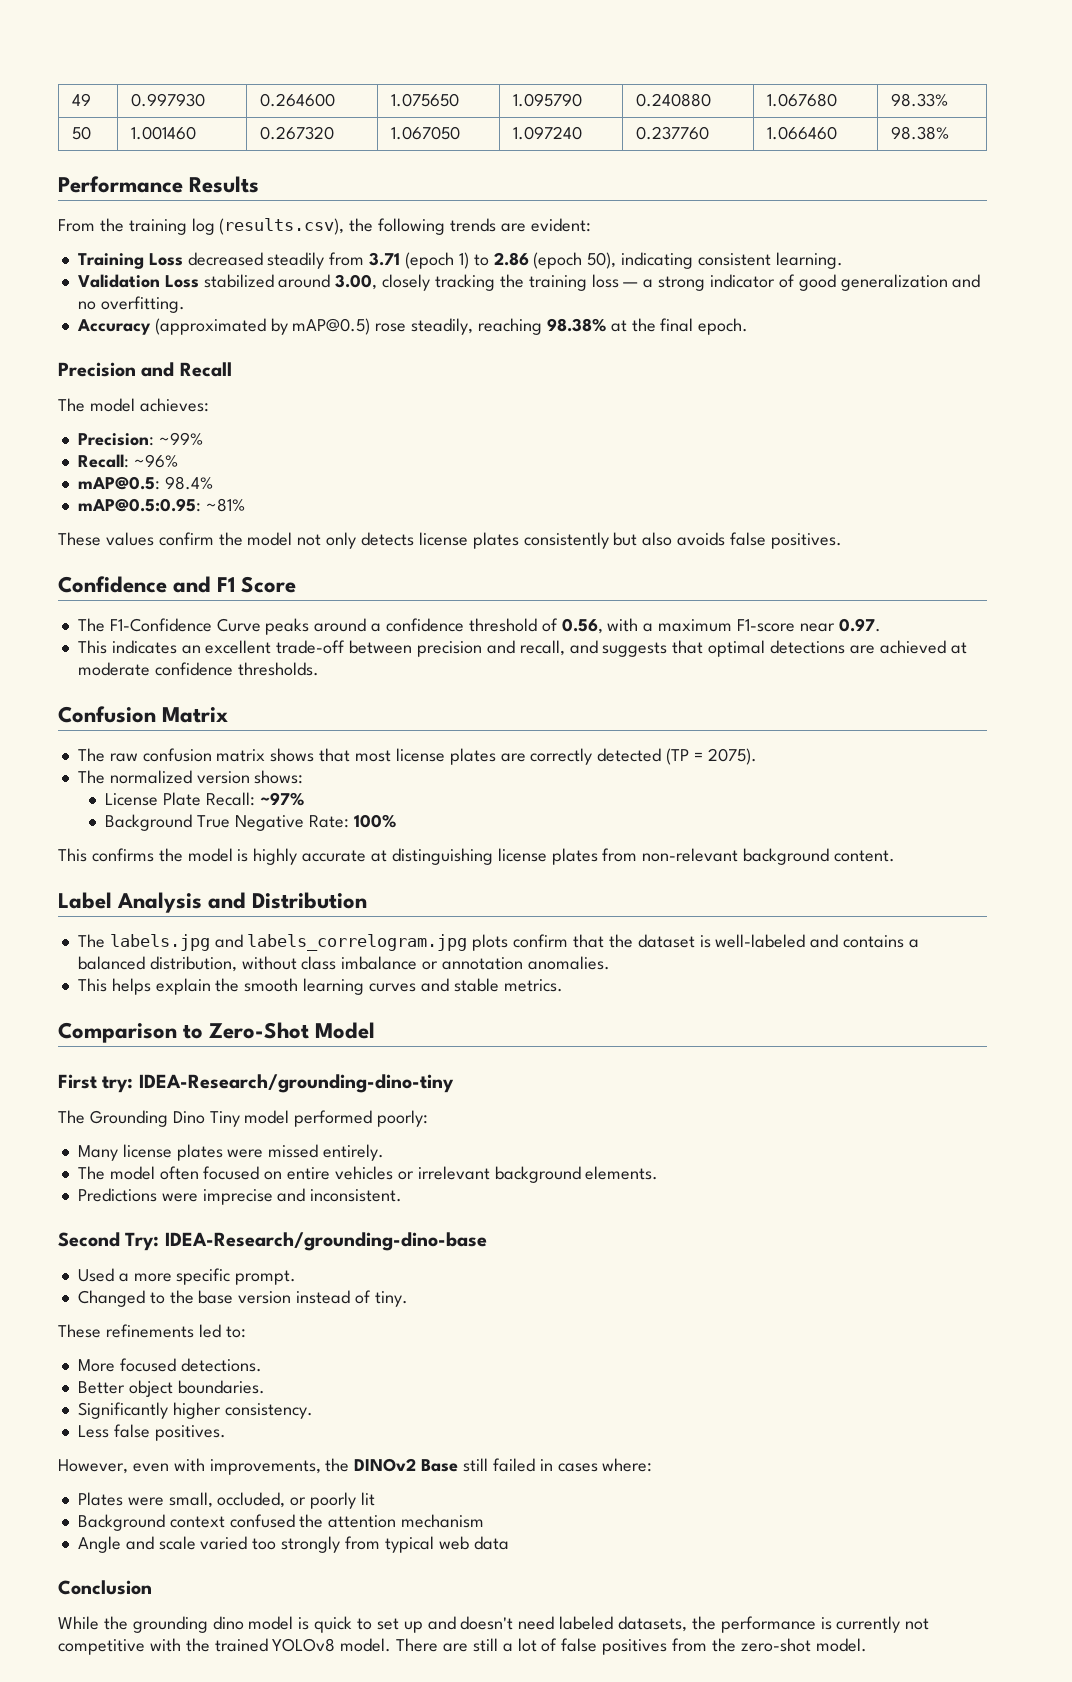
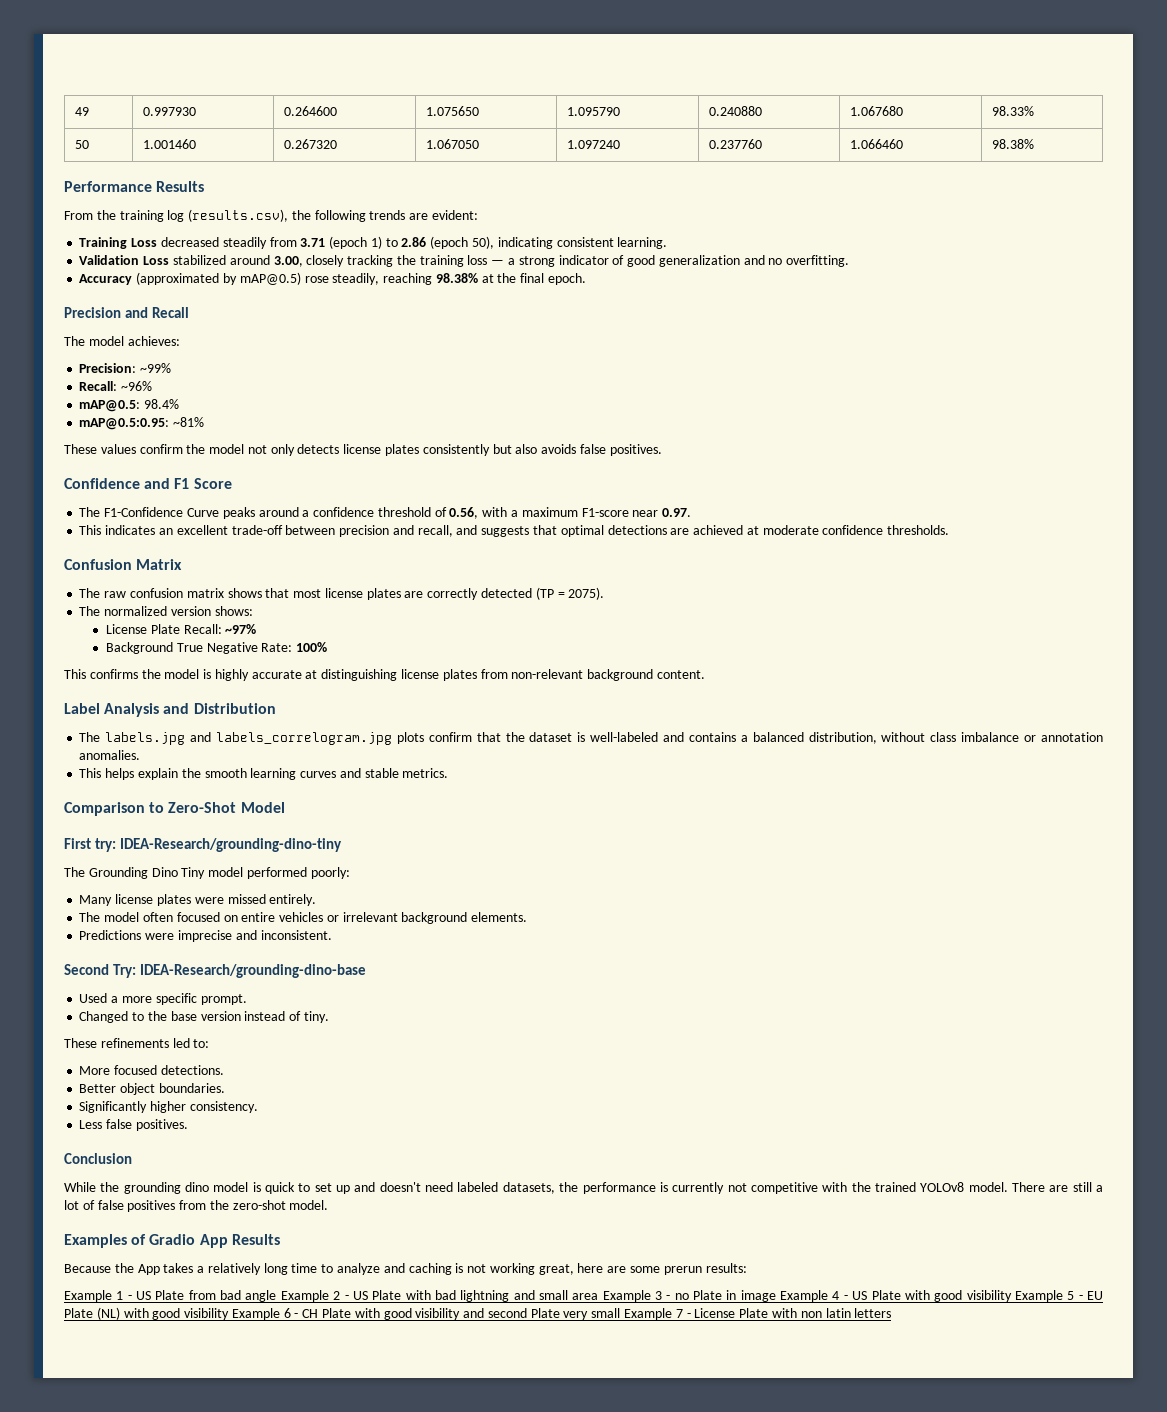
- However, even with improvements, the DINOv2 Base still failed in cases where:
- Plates were small, occluded, or poorly lit
- Background context confused the attention mechanism
- Angle and scale varied too strongly from typical web data
+ Examples of Gradio App Results
+ Because the App takes a relatively long time to analyze and caching is not working great, here are some prerun results:
+ Example 1 - US Plate from bad angle Example 2 - US Plate with bad lightning and small area Example 3 - no Plate in image Example 4 - US Plate with good visibility Example 5 - EU Plate (NL) with good visibility Example 6 - CH Plate with good visibility and second Plate very small Example 7 - License Plate with non latin letters

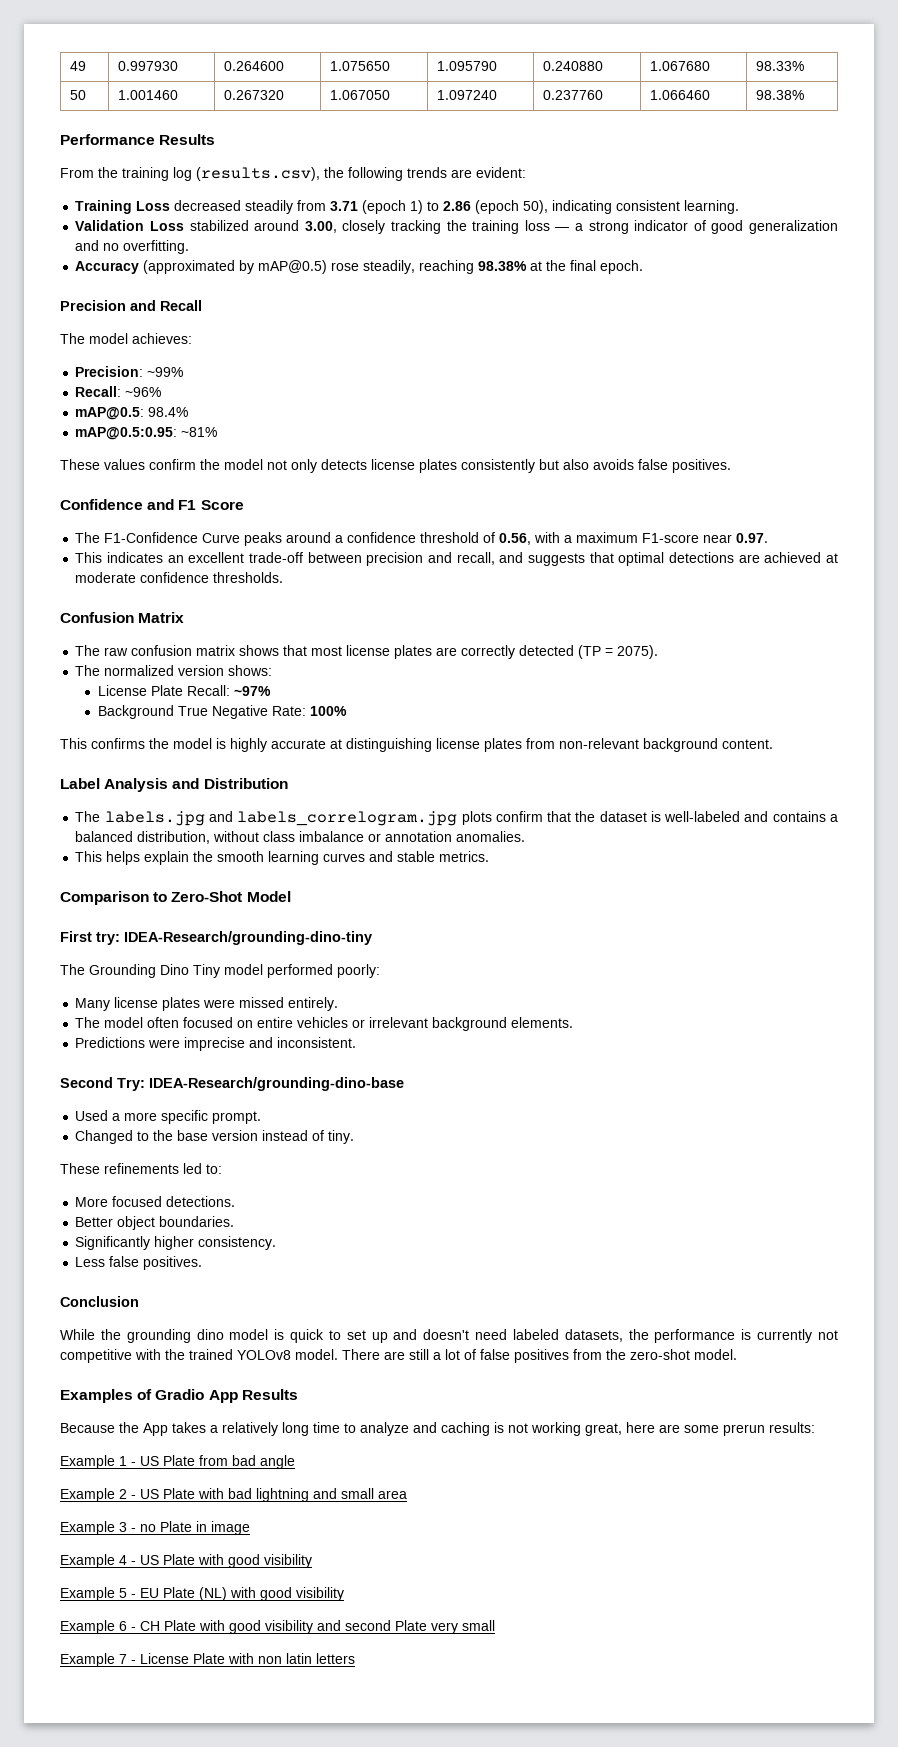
- Example 1 - US Plate from bad angle Example 2 - US Plate with bad lightning and small area Example 3 - no Plate in image Example 4 - US Plate with good visibility Example 5 - EU Plate (NL) with good visibility Example 6 - CH Plate with good visibility and second Plate very small Example 7 - License Plate with non latin letters
+ Example 1 - US Plate from bad angle
+ Example 2 - US Plate with bad lightning and small area
+ Example 3 - no Plate in image
+ Example 4 - US Plate with good visibility
+ Example 5 - EU Plate (NL) with good visibility
+ Example 6 - CH Plate with good visibility and second Plate very small
+ Example 7 - License Plate with non latin letters

